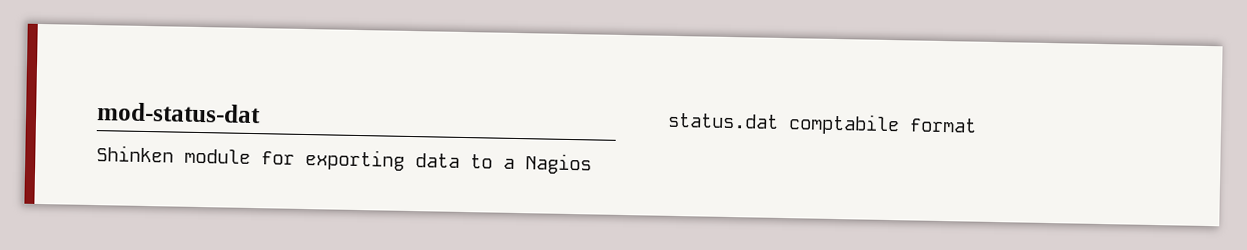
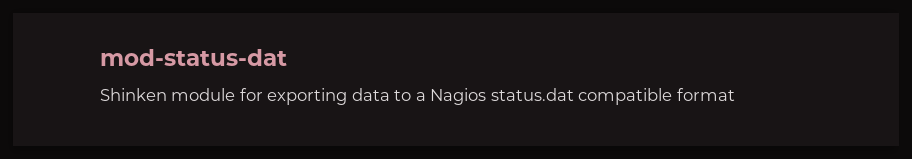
- Shinken module for exporting data to a Nagios status.dat comptabile format
+ Shinken module for exporting data to a Nagios status.dat compatible format

